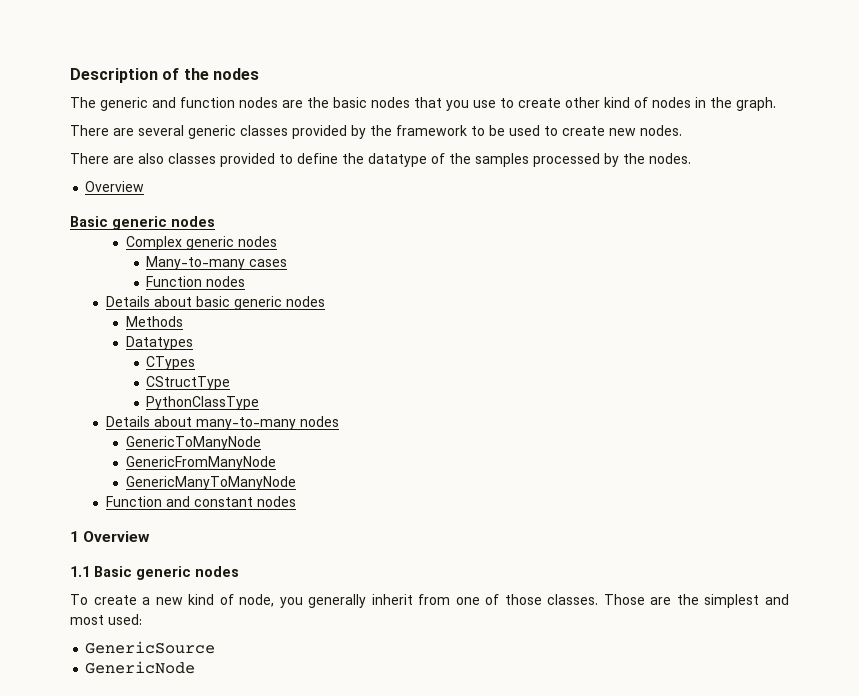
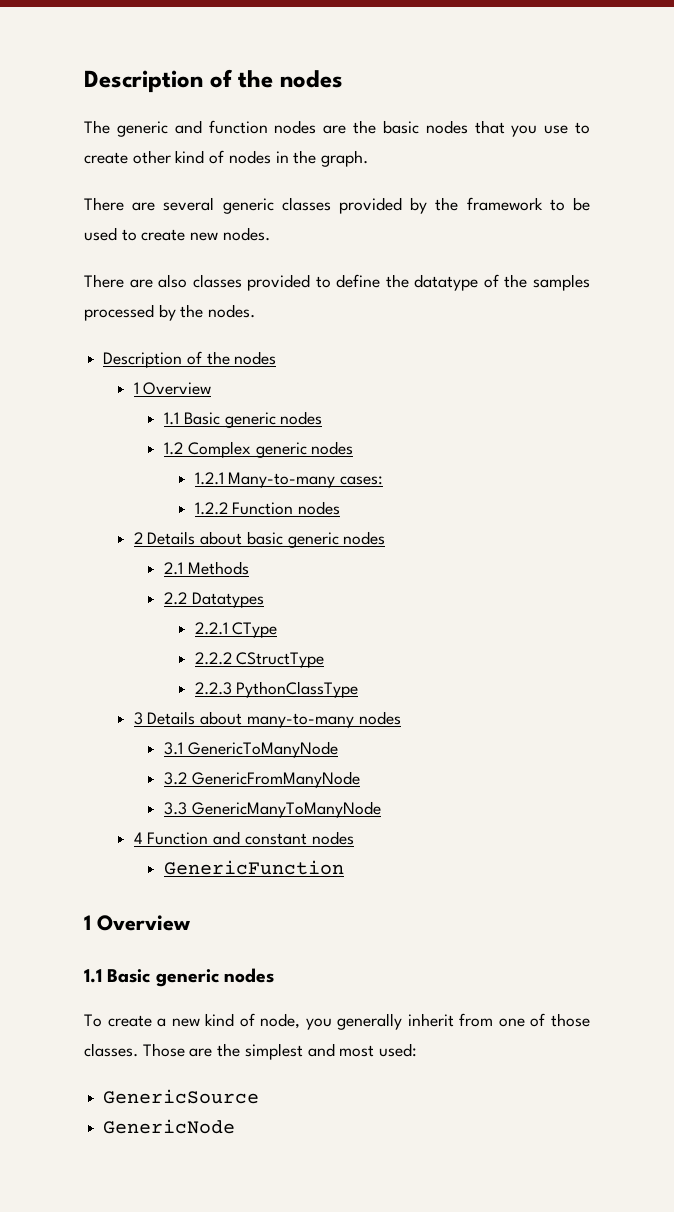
  There are also classes provided to define the datatype of the samples processed by the nodes.
- Overview
- Basic generic nodes
- Complex generic nodes
+ Description of the nodes
+ 1 Overview
+ 1.1 Basic generic nodes
+ 1.2 Complex generic nodes
- Many-to-many cases
- Function nodes
+ 1.2.1 Many-to-many cases:
+ 1.2.2 Function nodes
- Details about basic generic nodes
+ 2 Details about basic generic nodes
- Methods
+ 2.1 Methods
- Datatypes
+ 2.2 Datatypes
- CTypes
- CStructType
+ 2.2.1 CType
+ 2.2.2 CStructType
- PythonClassType
+ 2.2.3 PythonClassType
- Details about many-to-many nodes
+ 3 Details about many-to-many nodes
- GenericToManyNode
+ 3.1 GenericToManyNode
- GenericFromManyNode
+ 3.2 GenericFromManyNode
- GenericManyToManyNode
+ 3.3 GenericManyToManyNode
- Function and constant nodes
+ 4 Function and constant nodes
+ GenericFunction

